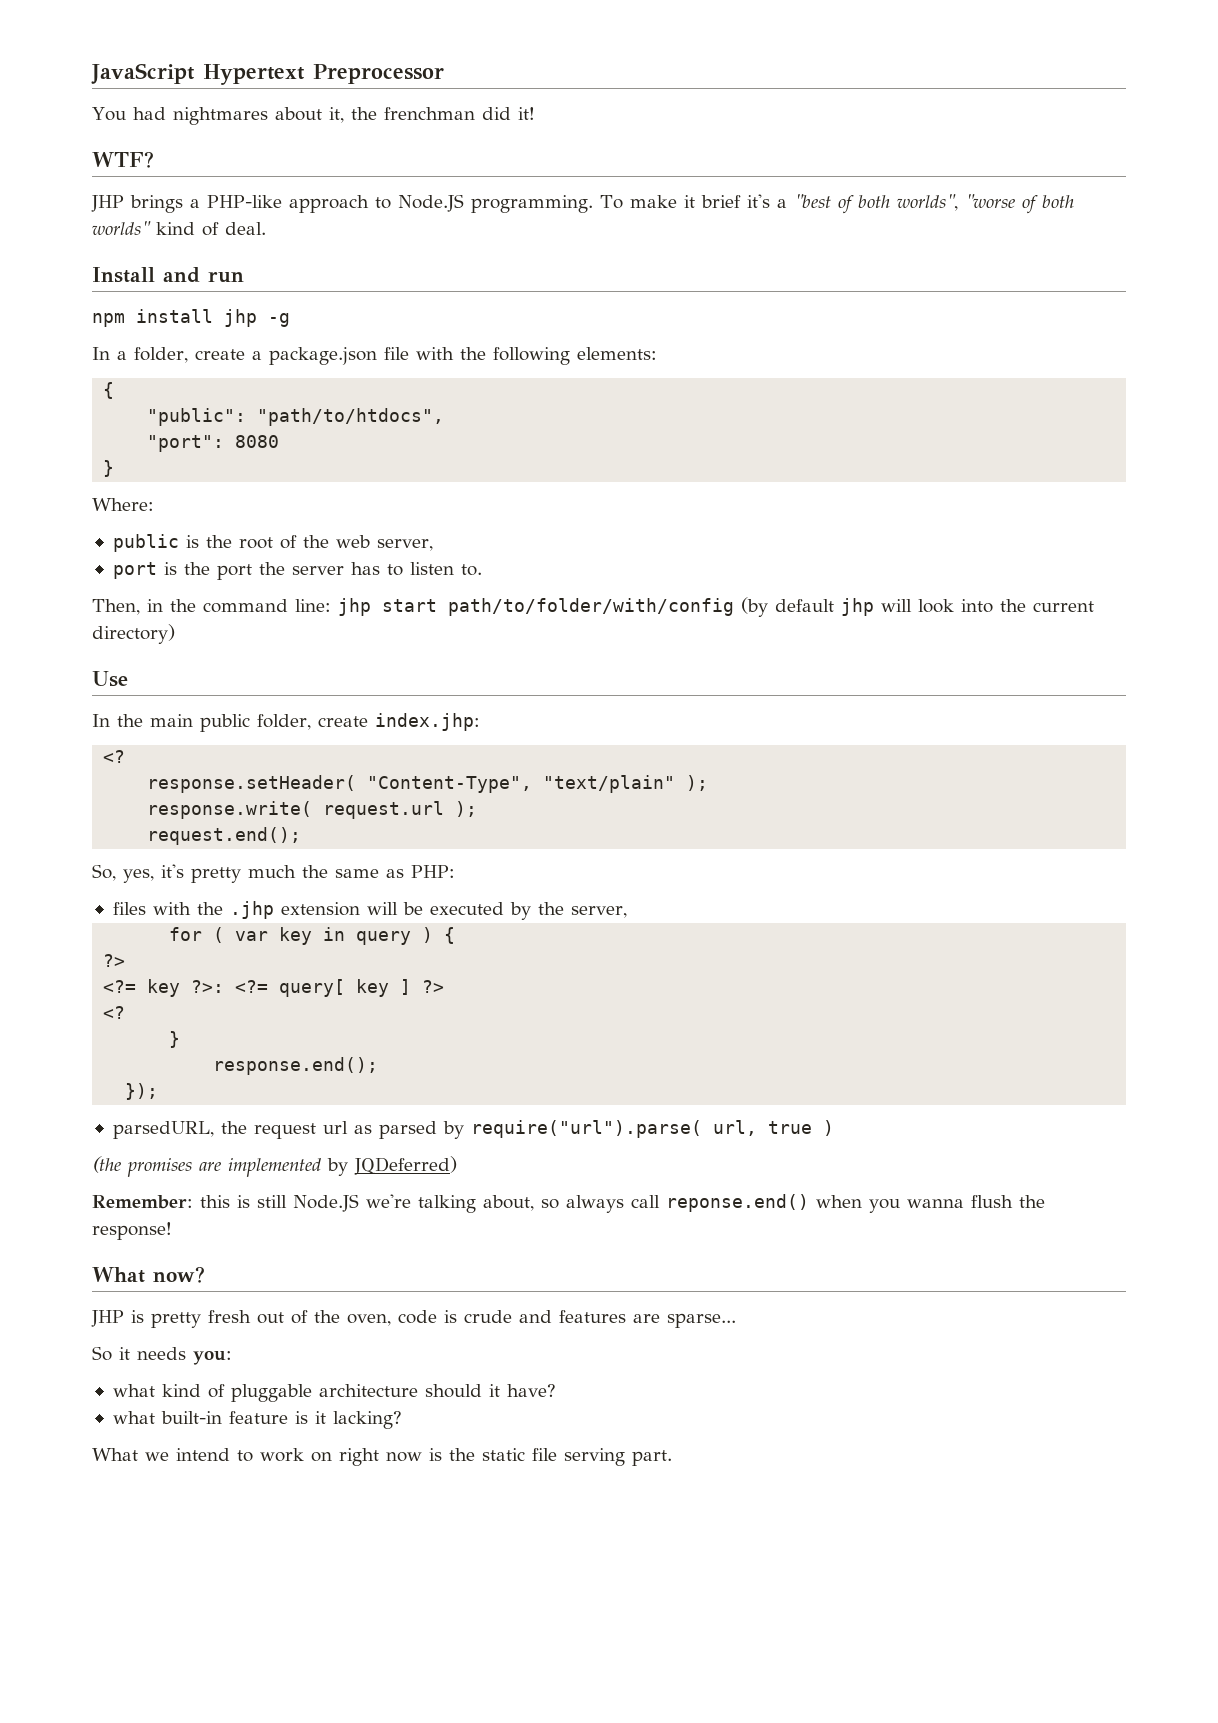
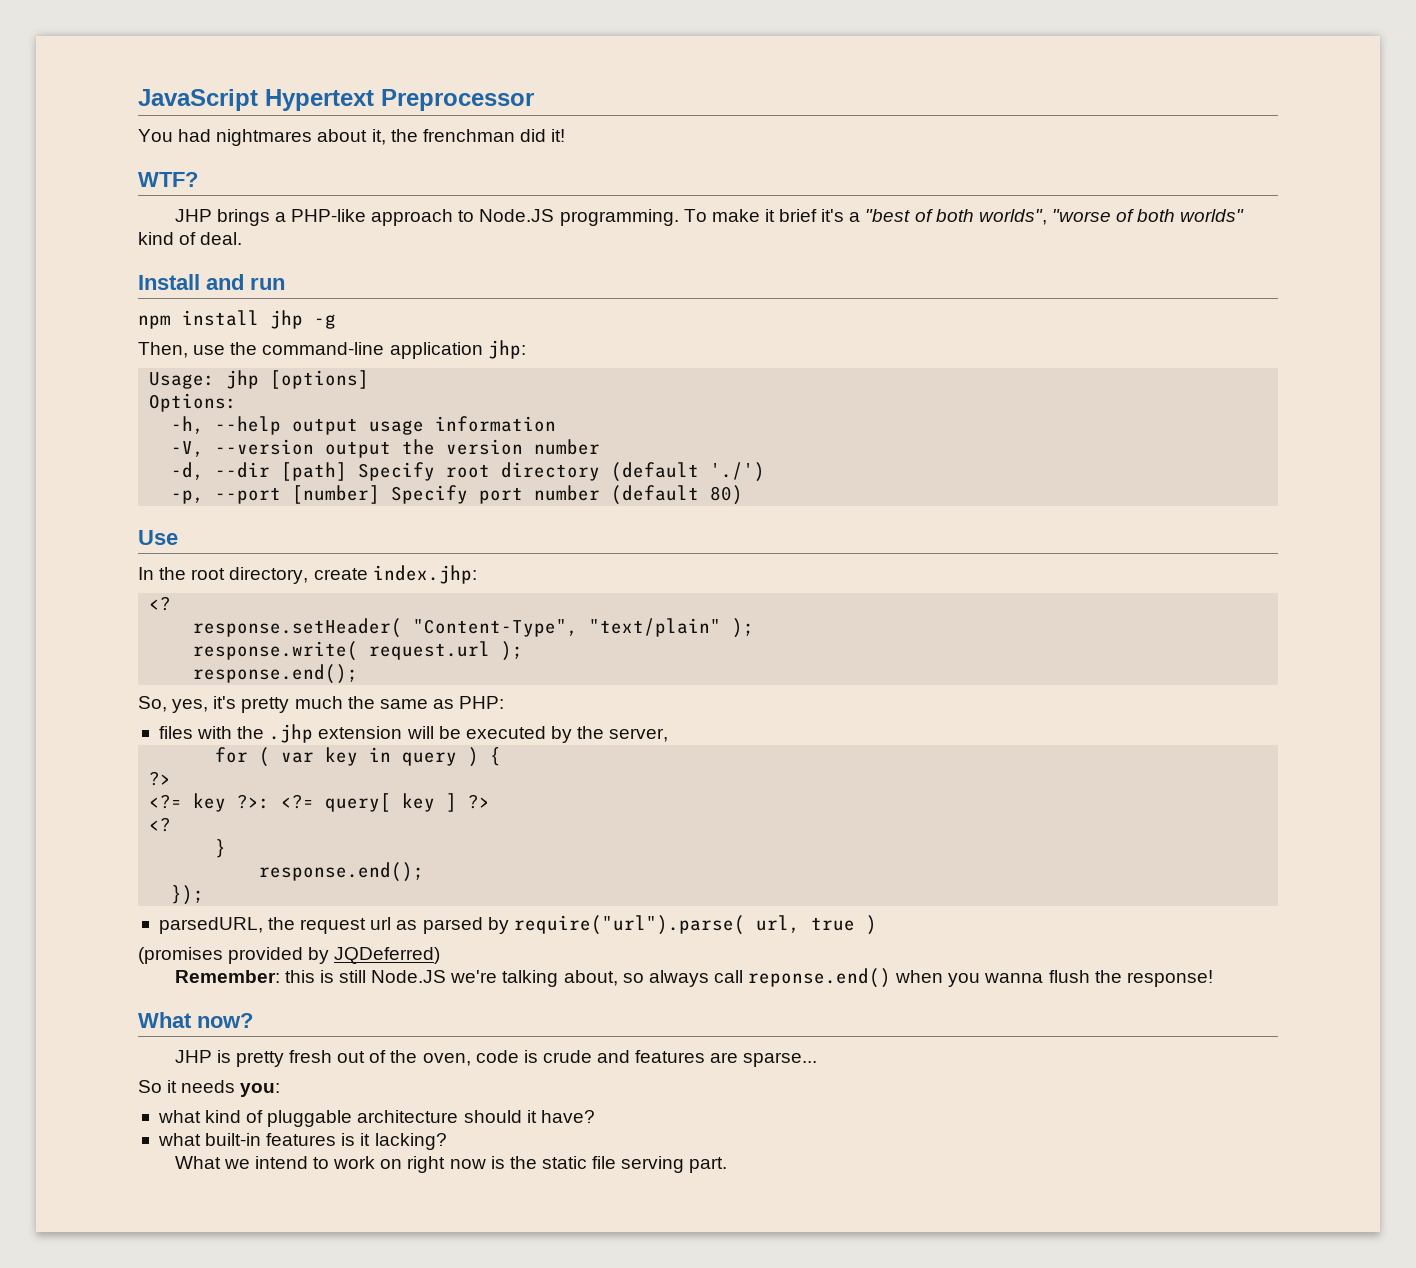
- In a folder, create a package.json file with the following elements:
- {
- "public": "path/to/htdocs",
- "port": 8080
- }
- Where:
- public is the root of the web server,
- port is the port the server has to listen to.
- Then, in the command line: jhp start path/to/folder/with/config (by default jhp will look into the current directory)
+ Then, use the command-line application jhp:
+ Usage: jhp [options]
+ Options:
+ -h, --help output usage information
+ -V, --version output the version number
+ -d, --dir [path] Specify root directory (default './')
+ -p, --port [number] Specify port number (default 80)
- In the main public folder, create index.jhp:
+ In the root directory, create index.jhp:
  response.write( request.url );
- request.end();
+ response.end();
- (the promises are implemented by JQDeferred)
+ (promises provided by JQDeferred)
- what built-in feature is it lacking?
+ what built-in features is it lacking?

